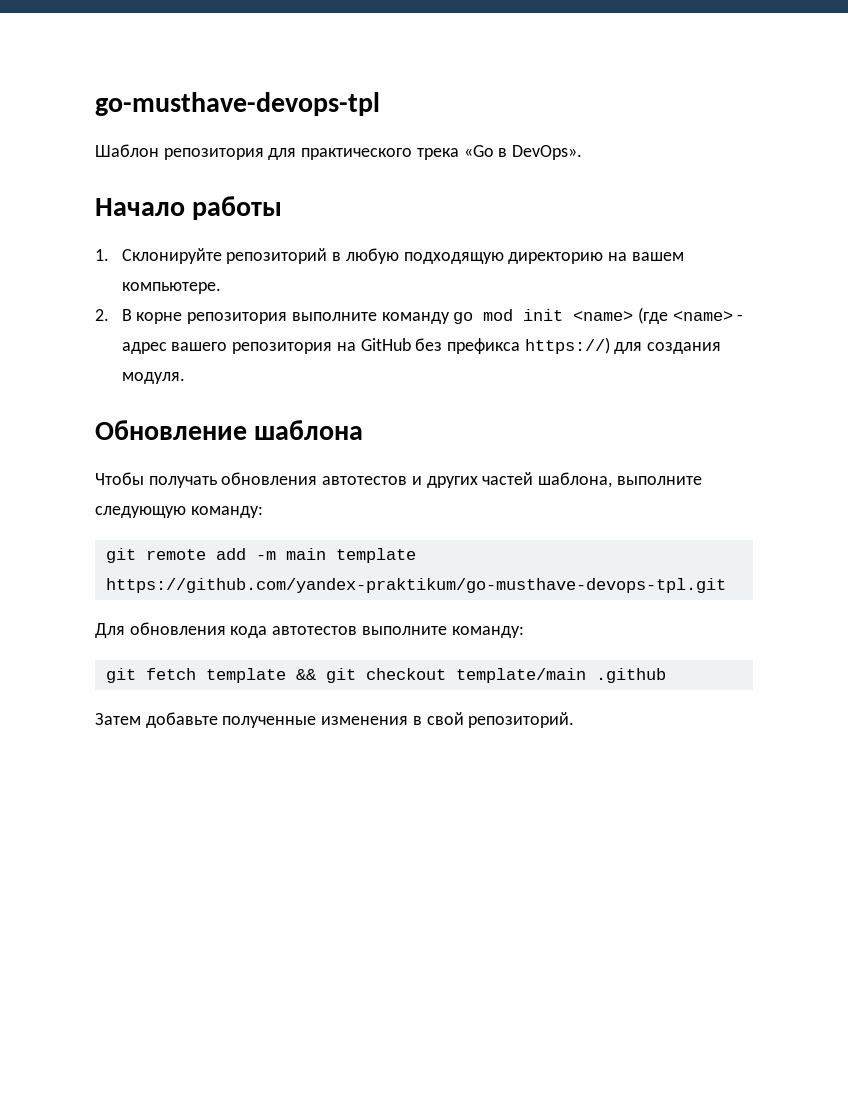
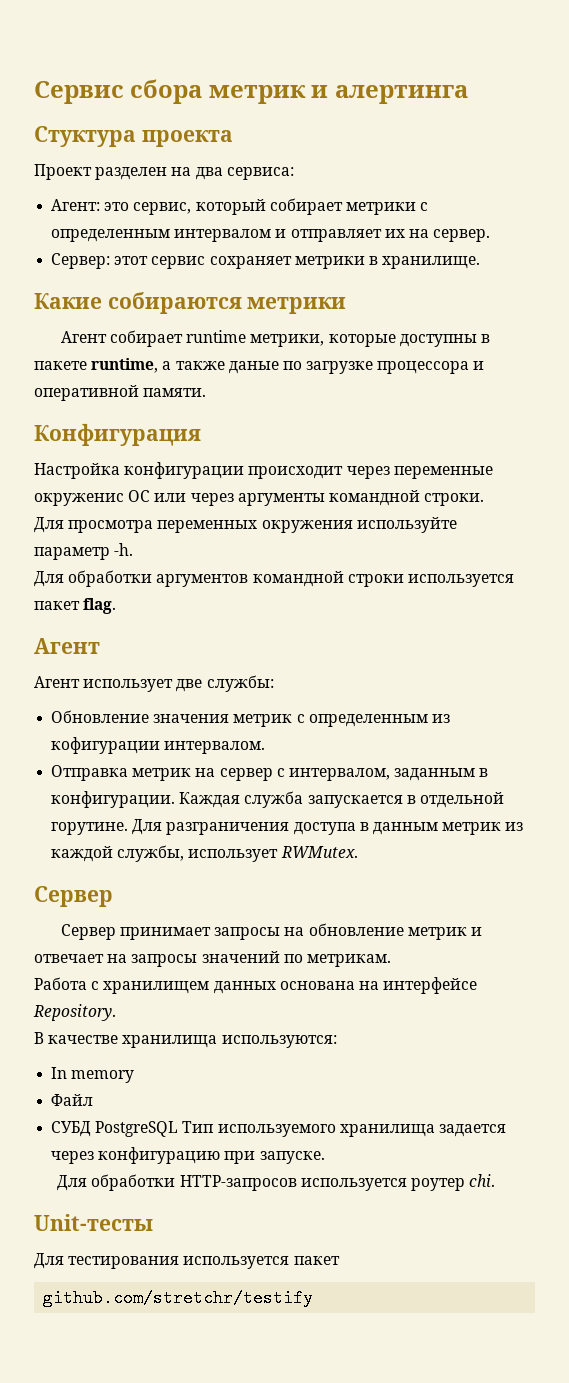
- go-musthave-devops-tpl
- Шаблон репозитория для практического трека «Go в DevOps».
- Начало работы
- 1. Склонируйте репозиторий в любую подходящую директорию на вашем компьютере.
- 2. В корне репозитория выполните команду go mod init <name> (где <name> - адрес вашего репозитория на GitHub без префикса https://) для создания модуля.
- Обновление шаблона
- Чтобы получать обновления автотестов и других частей шаблона, выполните следующую команду:
- git remote add -m main template https://github.com/yandex-praktikum/go-musthave-devops-tpl.git
- Для обновления кода автотестов выполните команду:
- git fetch template && git checkout template/main .github
- Затем добавьте полученные изменения в свой репозиторий.
+ Сервис сбора метрик и алертинга
+ Стуктура проекта
+ Проект разделен на два сервиса:
+ Агент: это сервис, который собирает метрики с определенным интервалом и отправляет их на сервер.
+ Сервер: этот сервис сохраняет метрики в хранилище.
+ Какие собираются метрики
+ Агент собирает runtime метрики, которые доступны в пакете runtime, а также даные по загрузке процессора и оперативной памяти.
+ Конфигурация
+ Настройка конфигурации происходит через переменные окруженис ОС или через аргументы командной строки.
+ Для просмотра переменных окружения используйте параметр -h.
+ Для обработки аргументов командной строки используется пакет flag.
+ Агент
+ Агент использует две службы:
+ Обновление значения метрик с определенным из кофигурации интервалом.
+ Отправка метрик на сервер с интервалом, заданным в конфигурации. Каждая служба запускается в отдельной горутине. Для разграничения доступа в данным метрик из каждой службы, использует RWMutex.
+ Сервер
+ Сервер принимает запросы на обновление метрик и отвечает на запросы значений по метрикам.
+ Работа с хранилищем данных основана на интерфейсе Repository.
+ В качестве хранилища используются:
+ In memory
+ Файл
+ СУБД PostgreSQL Тип используемого хранилища задается через конфигурацию при запуске.
+ Для обработки HTTP-запросов используется роутер chi.
+ Unit-тесты
+ Для тестирования используется пакет
+ github.com/stretchr/testify

